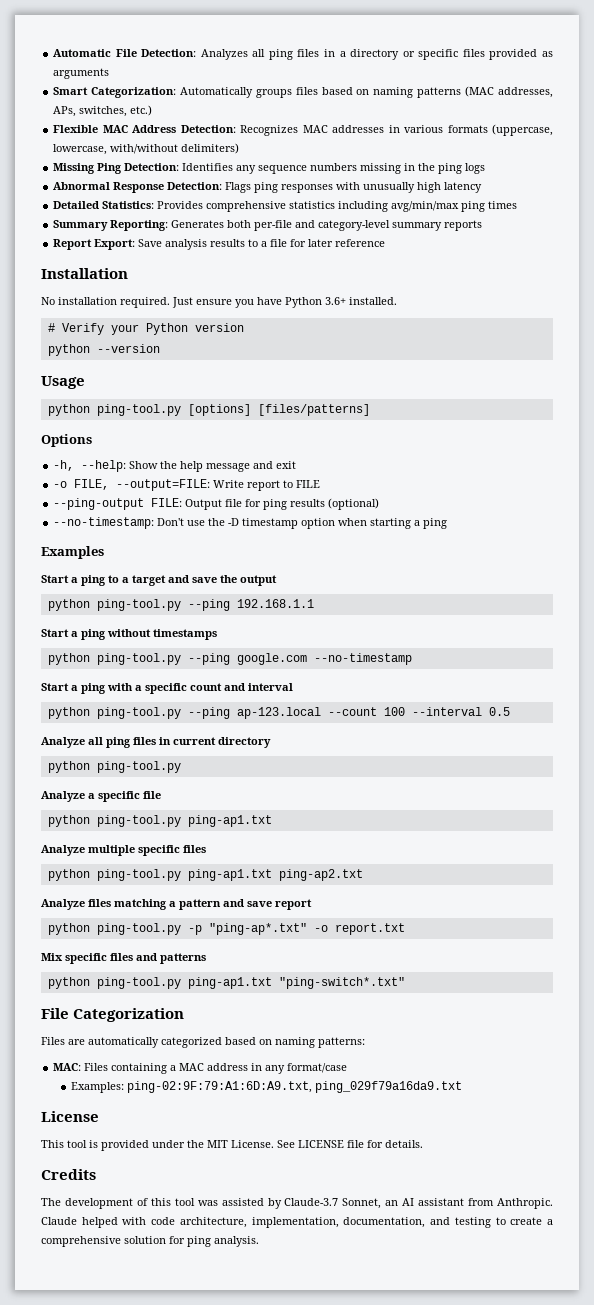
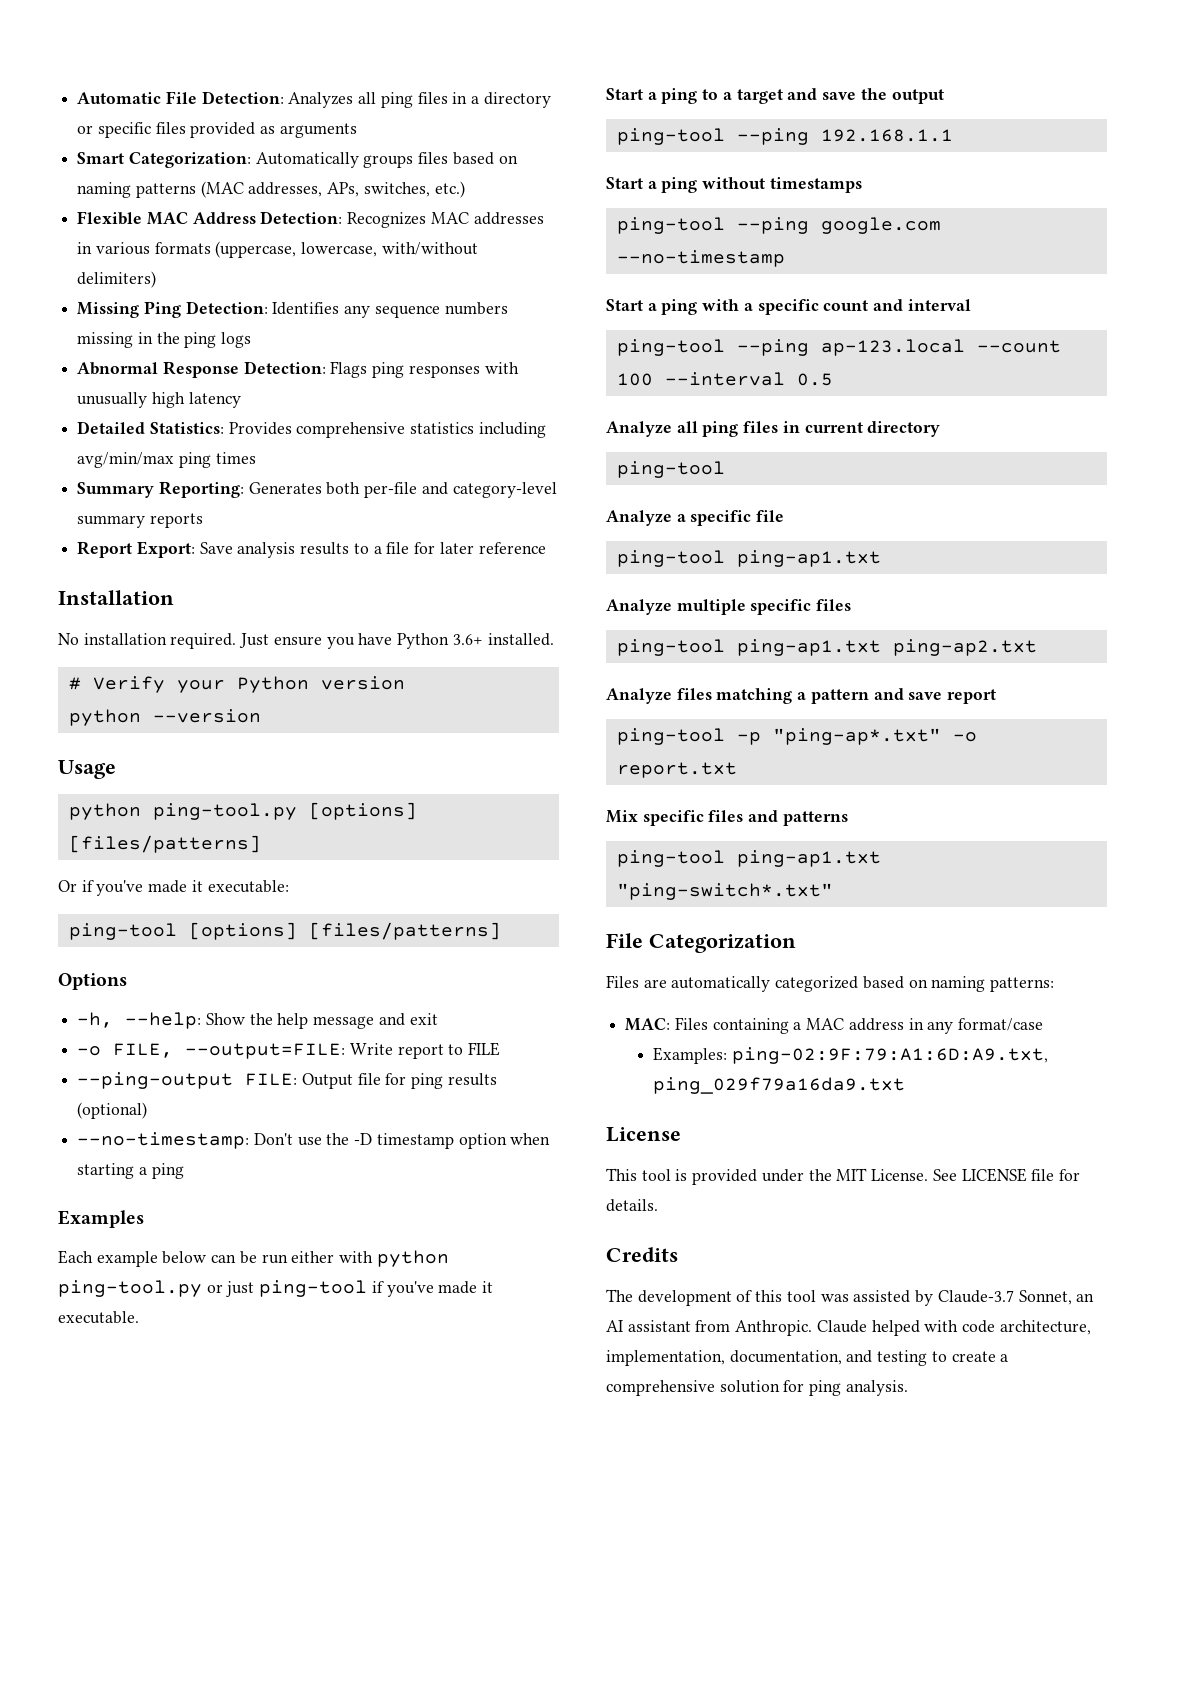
+ Or if you've made it executable:
+ ping-tool [options] [files/patterns]
+ Each example below can be run either with python ping-tool.py or just ping-tool if you've made it executable.
- python ping-tool.py --ping 192.168.1.1
+ ping-tool --ping 192.168.1.1
- python ping-tool.py --ping google.com --no-timestamp
+ ping-tool --ping google.com --no-timestamp
- python ping-tool.py --ping ap-123.local --count 100 --interval 0.5
+ ping-tool --ping ap-123.local --count 100 --interval 0.5
  Analyze all ping files in current directory
- python ping-tool.py
+ ping-tool
  Analyze a specific file
- python ping-tool.py ping-ap1.txt
+ ping-tool ping-ap1.txt
- python ping-tool.py ping-ap1.txt ping-ap2.txt
+ ping-tool ping-ap1.txt ping-ap2.txt
- python ping-tool.py -p "ping-ap*.txt" -o report.txt
+ ping-tool -p "ping-ap*.txt" -o report.txt
- python ping-tool.py ping-ap1.txt "ping-switch*.txt"
+ ping-tool ping-ap1.txt "ping-switch*.txt"

